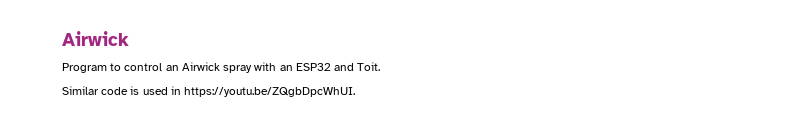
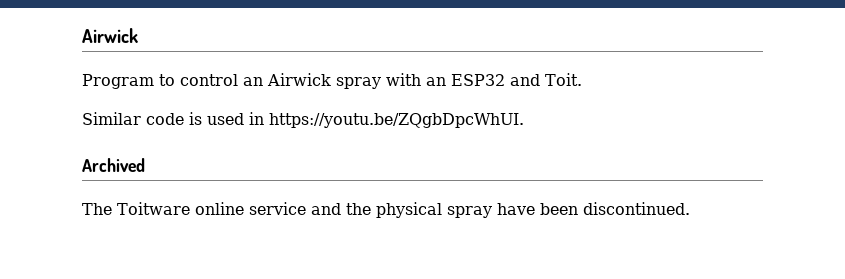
+ Archived
+ The Toitware online service and the physical spray have been discontinued.

